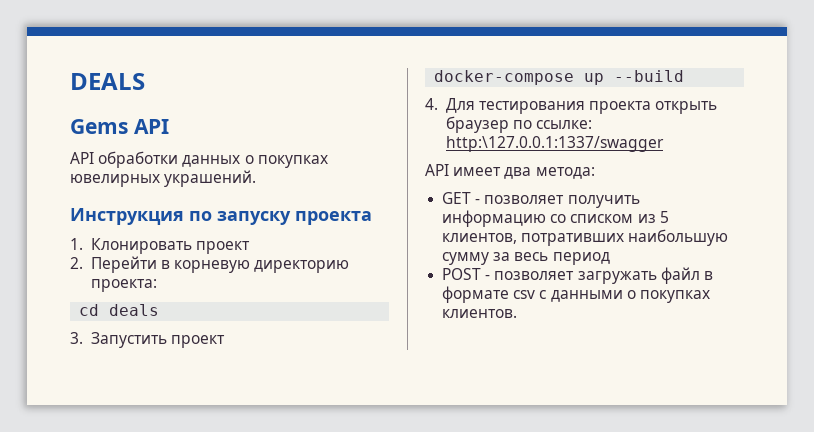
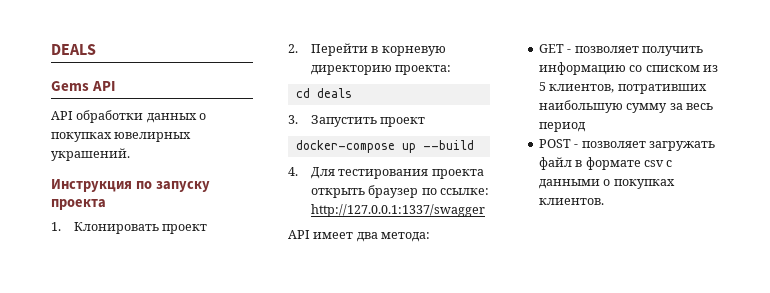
- 4. Для тестирования проекта открыть браузер по ссылке: http:\127.0.0.1:1337/swagger
+ 4. Для тестирования проекта открыть браузер по ссылке: http://127.0.0.1:1337/swagger

